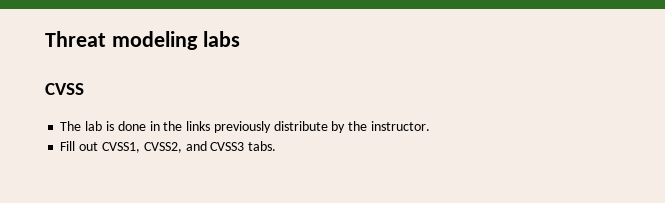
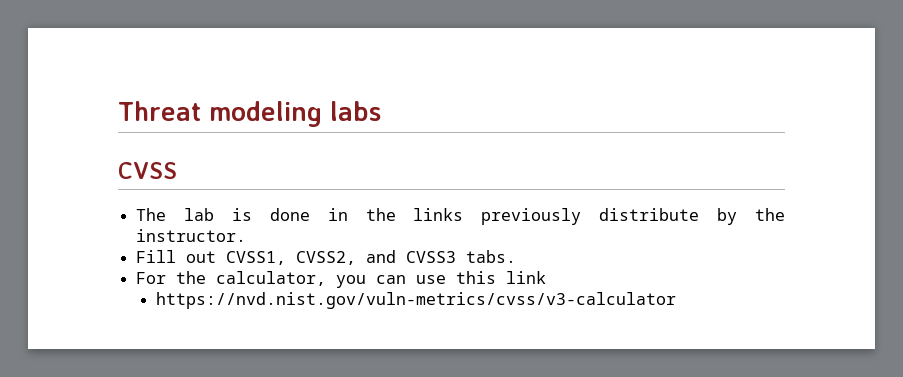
+ For the calculator, you can use this link
+ https://nvd.nist.gov/vuln-metrics/cvss/v3-calculator

